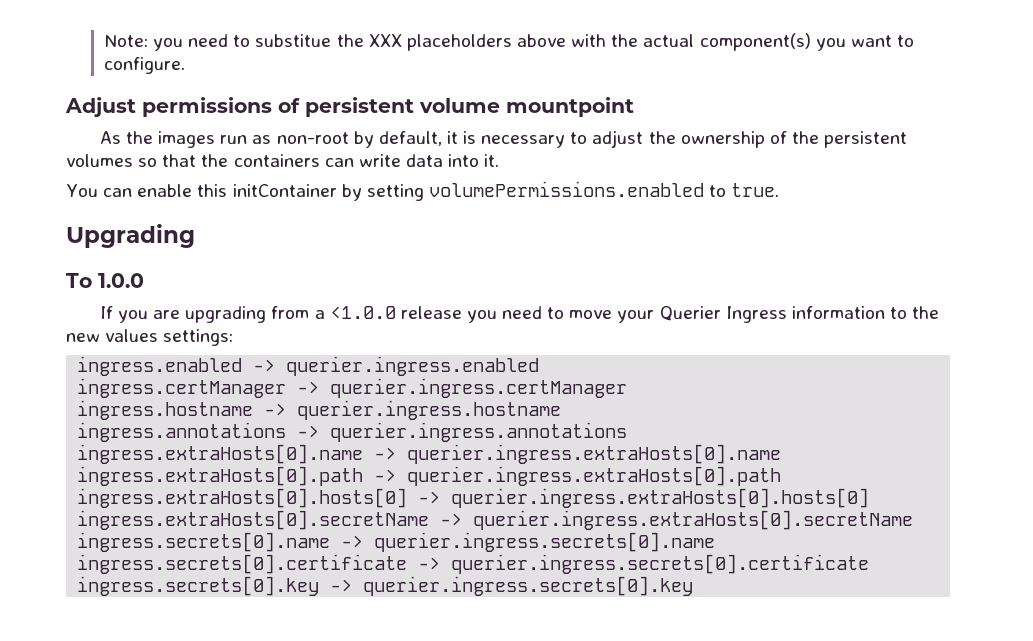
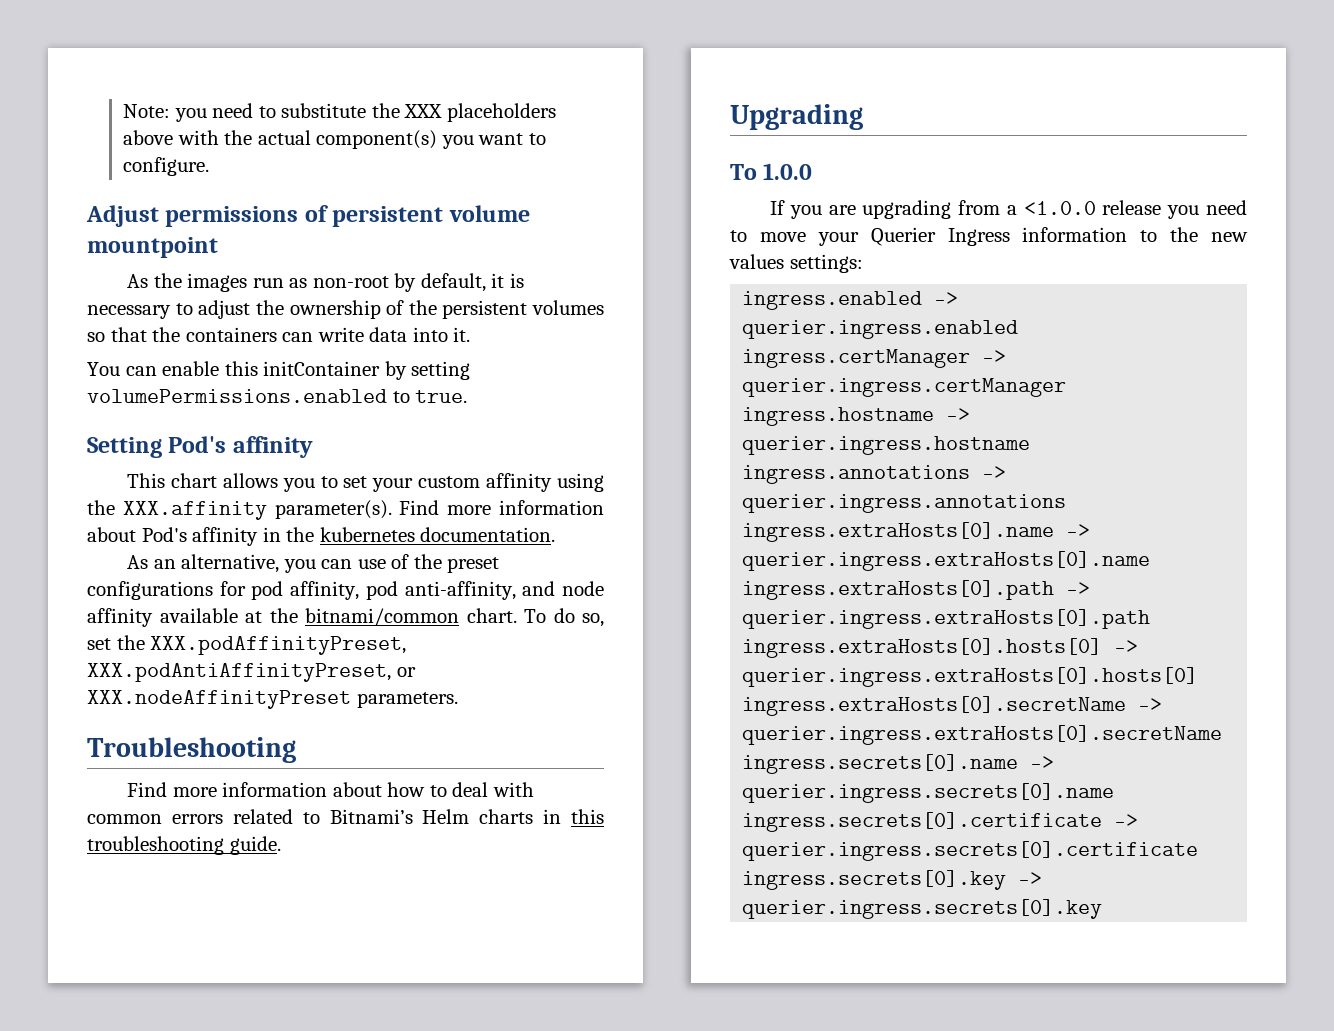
- Note: you need to substitue the XXX placeholders above with the actual component(s) you want to configure.
+ Note: you need to substitute the XXX placeholders above with the actual component(s) you want to configure.
+ Setting Pod's affinity
+ This chart allows you to set your custom affinity using the XXX.affinity parameter(s). Find more information about Pod's affinity in the kubernetes documentation.
+ As an alternative, you can use of the preset configurations for pod affinity, pod anti-affinity, and node affinity available at the bitnami/common chart. To do so, set the XXX.podAffinityPreset, XXX.podAntiAffinityPreset, or XXX.nodeAffinityPreset parameters.
+ Troubleshooting
+ Find more information about how to deal with common errors related to Bitnami’s Helm charts in this troubleshooting guide.

